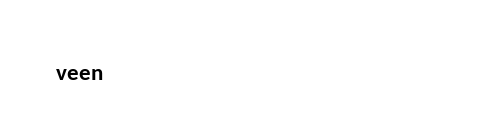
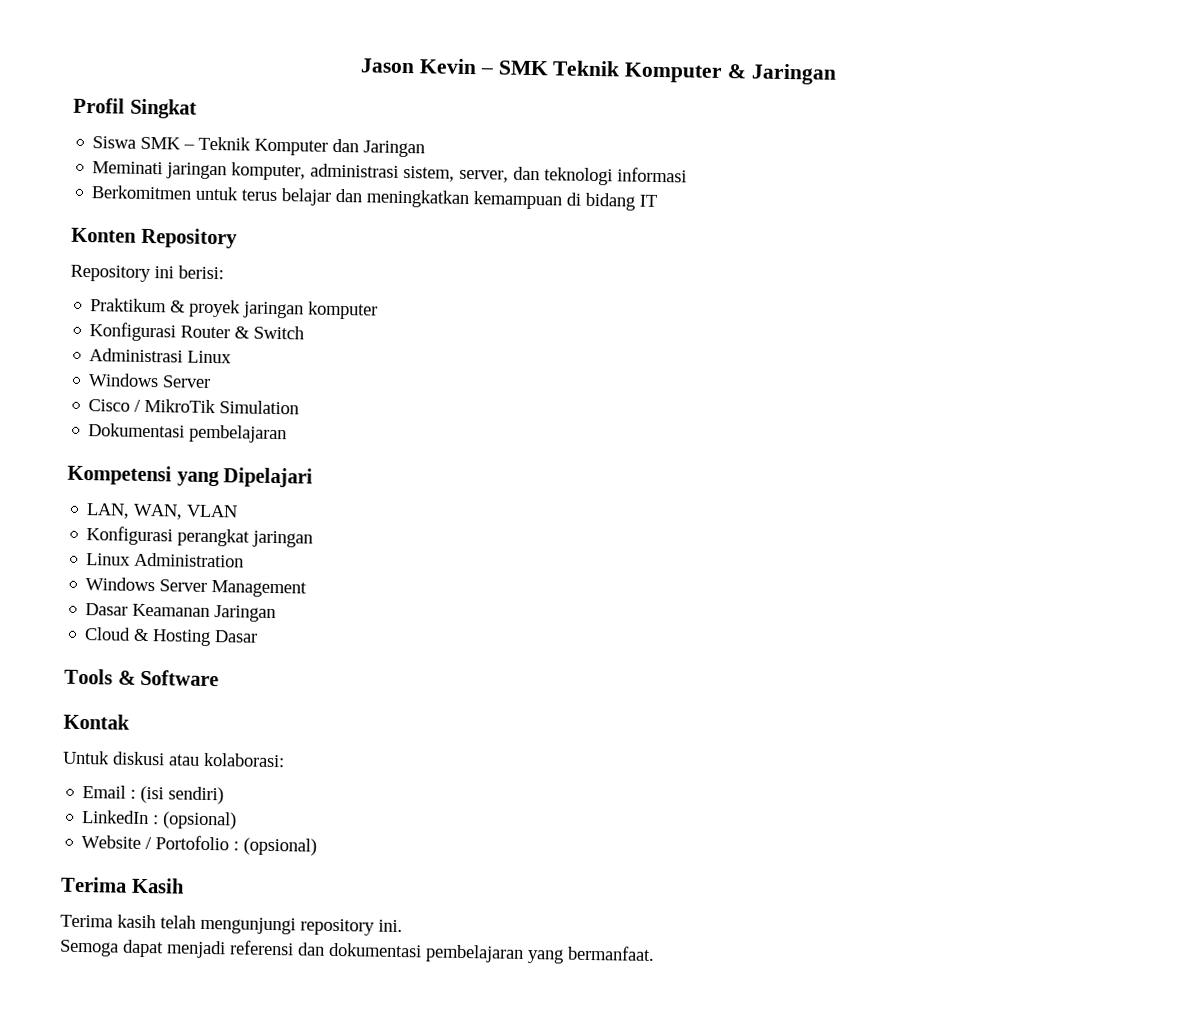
- veen
+ Jason Kevin – SMK Teknik Komputer & Jaringan
+ Profil Singkat
+ Siswa SMK – Teknik Komputer dan Jaringan
+ Meminati jaringan komputer, administrasi sistem, server, dan teknologi informasi
+ Berkomitmen untuk terus belajar dan meningkatkan kemampuan di bidang IT
+ Konten Repository
+ Repository ini berisi:
+ Praktikum & proyek jaringan komputer
+ Konfigurasi Router & Switch
+ Administrasi Linux
+ Windows Server
+ Cisco / MikroTik Simulation
+ Dokumentasi pembelajaran
+ Kompetensi yang Dipelajari
+ LAN, WAN, VLAN
+ Konfigurasi perangkat jaringan
+ Linux Administration
+ Windows Server Management
+ Dasar Keamanan Jaringan
+ Cloud & Hosting Dasar
+ Tools & Software
+ Kontak
+ Untuk diskusi atau kolaborasi:
+ Email : (isi sendiri)
+ LinkedIn : (opsional)
+ Website / Portofolio : (opsional)
+ Terima Kasih
+ Terima kasih telah mengunjungi repository ini.
+ Semoga dapat menjadi referensi dan dokumentasi pembelajaran yang bermanfaat.

